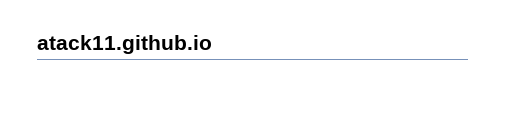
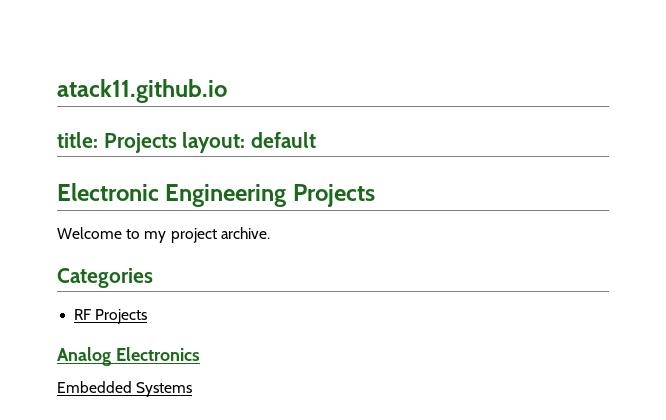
+ title: Projects layout: default
+ Electronic Engineering Projects
+ Welcome to my project archive.
+ Categories
+ RF Projects
+ Analog Electronics
+ Embedded Systems

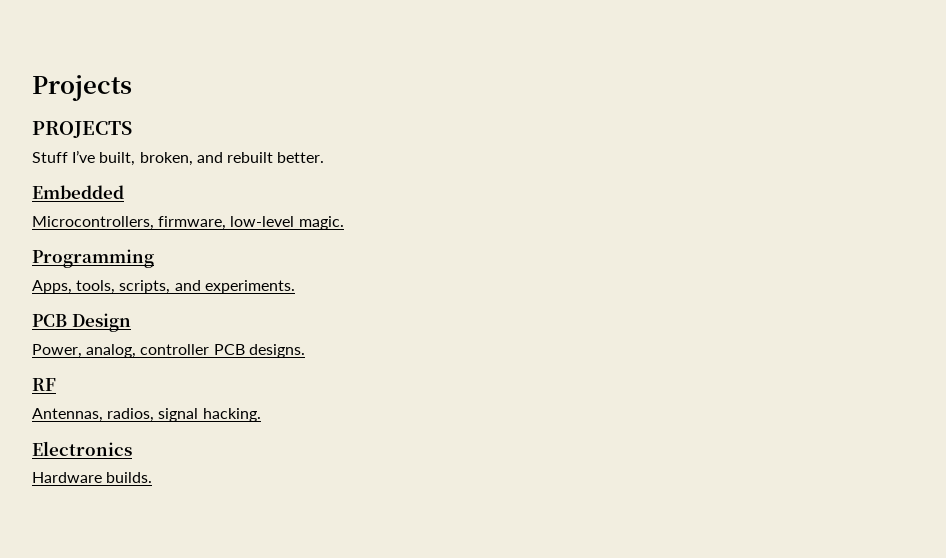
- atack11.github.io
- title: Projects layout: default
- Electronic Engineering Projects
- Welcome to my project archive.
- Categories
- RF Projects
- Analog Electronics
+ Projects
+ PROJECTS
+ Stuff I’ve built, broken, and rebuilt better.
+ Embedded
+ Microcontrollers, firmware, low-level magic.
+ Programming
+ Apps, tools, scripts, and experiments.
+ PCB Design
+ Power, analog, controller PCB designs.
+ RF
+ Antennas, radios, signal hacking.
+ Electronics
- Embedded Systems
+ Hardware builds.

